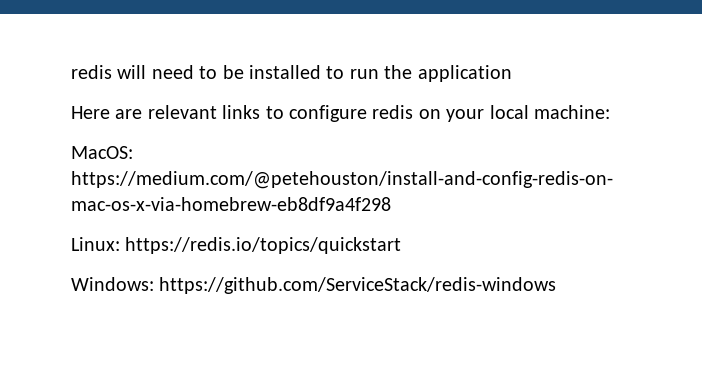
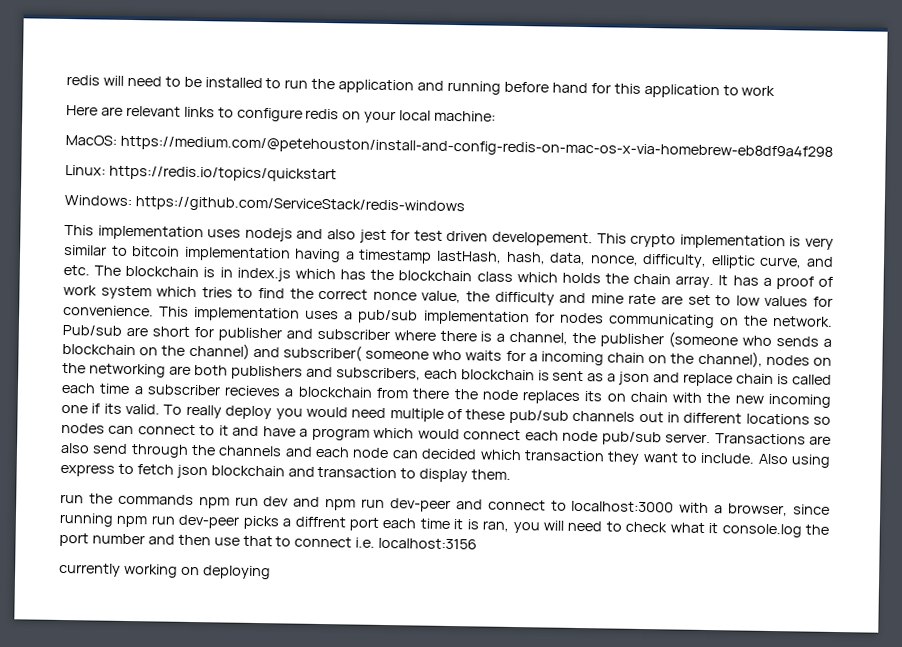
- redis will need to be installed to run the application
+ redis will need to be installed to run the application and running before hand for this application to work
+ This implementation uses nodejs and also jest for test driven developement. This crypto implementation is very similar to bitcoin implementation having a timestamp lastHash, hash, data, nonce, difficulty, elliptic curve, and etc. The blockchain is in index.js which has the blockchain class which holds the chain array. It has a proof of work system which tries to find the correct nonce value, the difficulty and mine rate are set to low values for convenience. This implementation uses a pub/sub implementation for nodes communicating on the network. Pub/sub are short for publisher and subscriber where there is a channel, the publisher (someone who sends a blockchain on the channel) and subscriber( someone who waits for a incoming chain on the channel), nodes on the networking are both publishers and subscribers, each blockchain is sent as a json and replace chain is called each time a subscriber recieves a blockchain from there the node replaces its on chain with the new incoming one if its valid. To really deploy you would need multiple of these pub/sub channels out in different locations so nodes can connect to it and have a program which would connect each node pub/sub server. Transactions are also send through the channels and each node can decided which transaction they want to include. Also using express to fetch json blockchain and transaction to display them.
+ run the commands npm run dev and npm run dev-peer and connect to localhost:3000 with a browser, since running npm run dev-peer picks a diffrent port each time it is ran, you will need to check what it console.log the port number and then use that to connect i.e. localhost:3156
+ currently working on deploying

